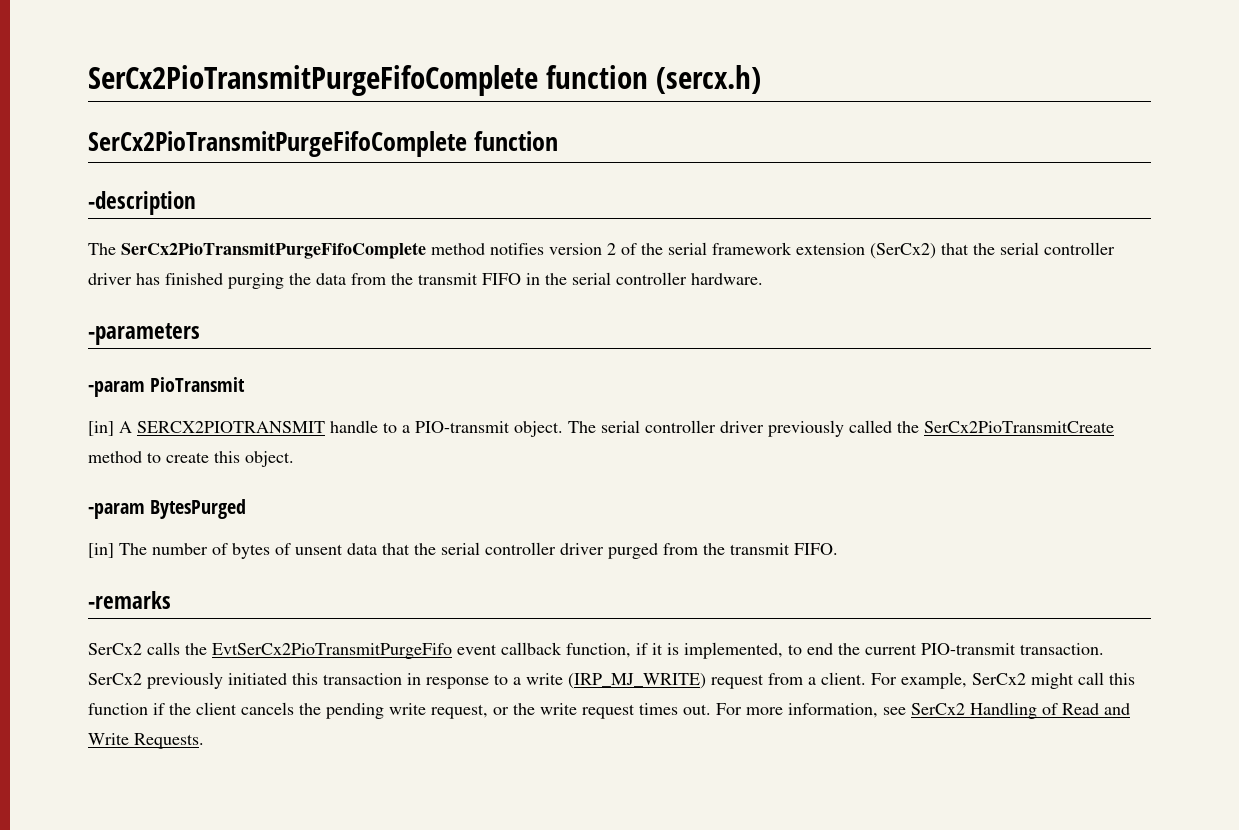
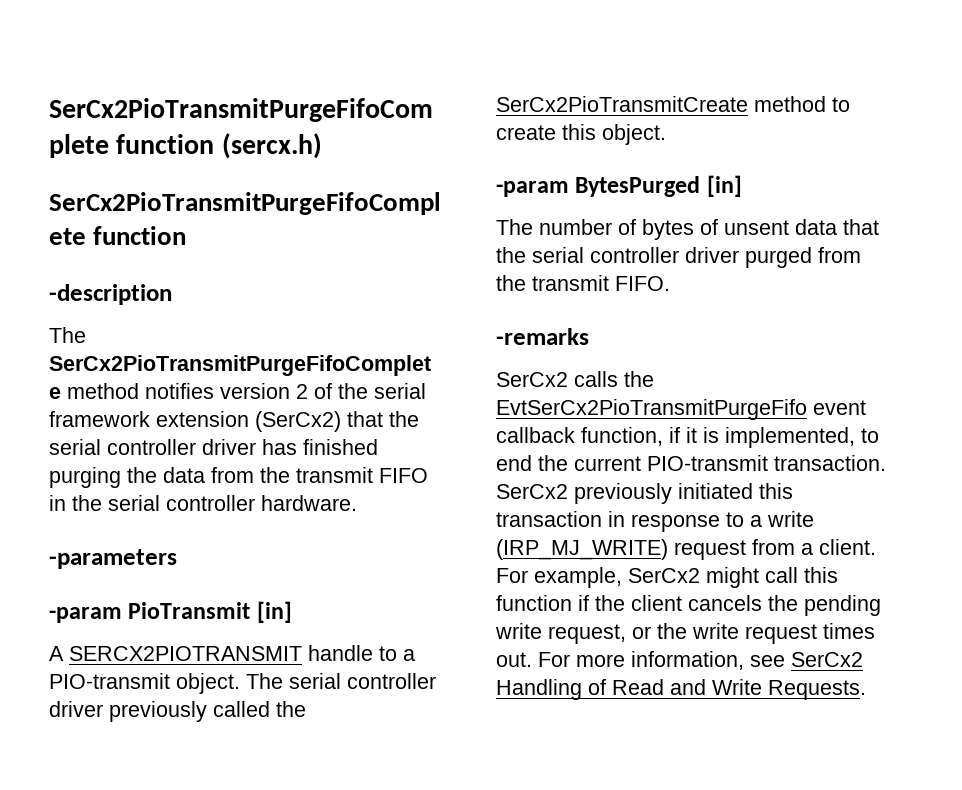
- -param PioTransmit
- [in] A SERCX2PIOTRANSMIT handle to a PIO-transmit object.
+ -param PioTransmit [in]
+ A SERCX2PIOTRANSMIT handle to a PIO-transmit object.
- -param BytesPurged
- [in] The number of bytes of unsent data that the serial controller driver purged from the transmit FIFO.
+ -param BytesPurged [in]
+ The number of bytes of unsent data that the serial controller driver purged from the transmit FIFO.

